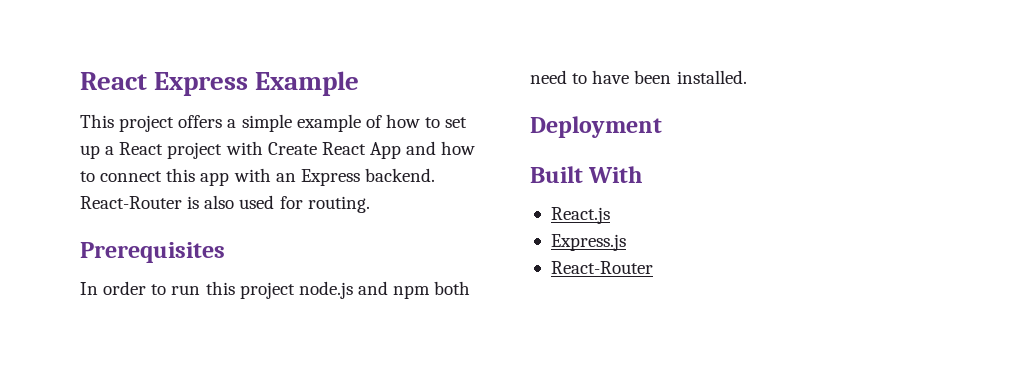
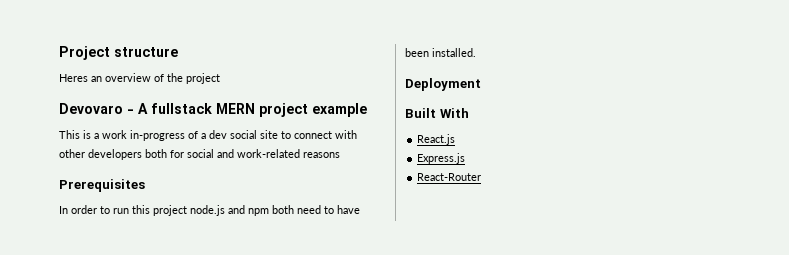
- React Express Example
- This project offers a simple example of how to set up a React project with Create React App and how to connect this app with an Express backend. React-Router is also used for routing.
+ Project structure
+ Heres an overview of the project
+ Devovaro - A fullstack MERN project example
+ This is a work in-progress of a dev social site to connect with other developers both for social and work-related reasons

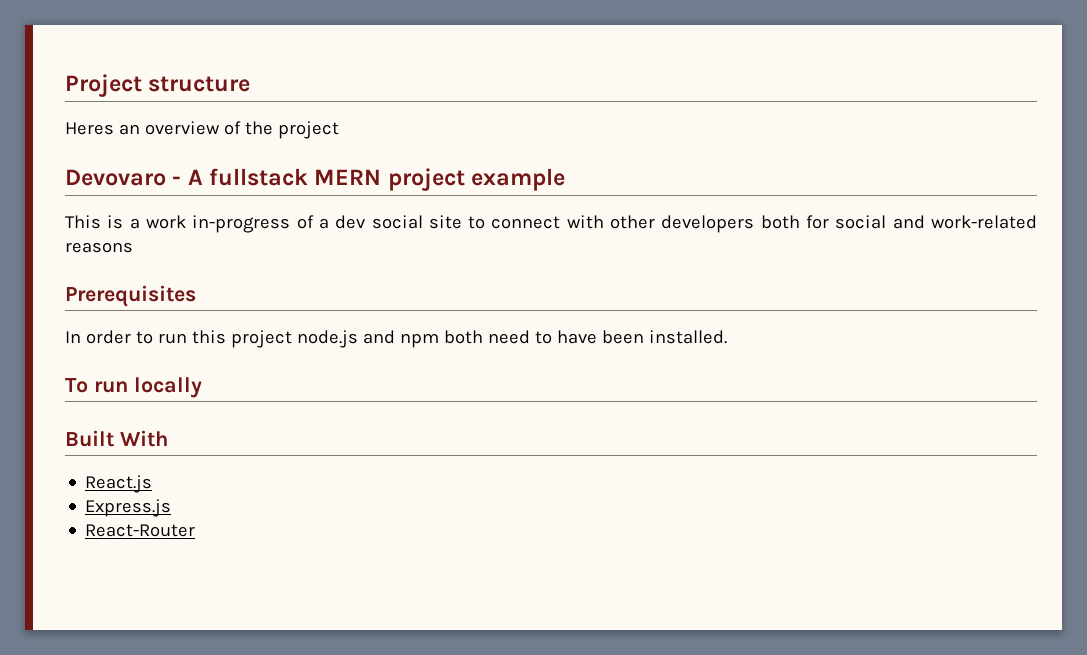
- Deployment
+ To run locally

